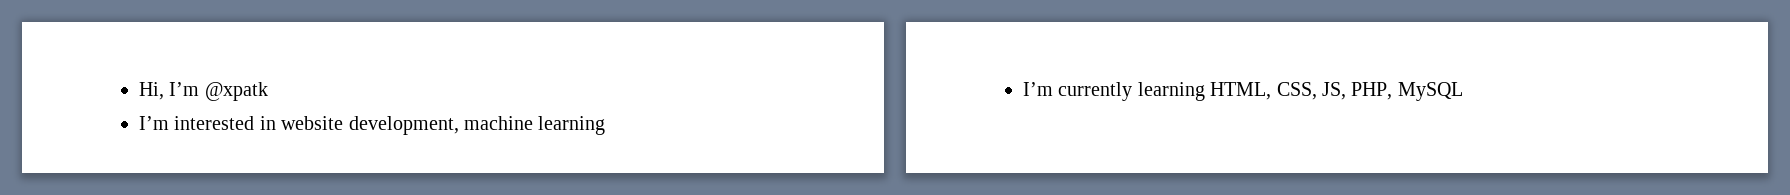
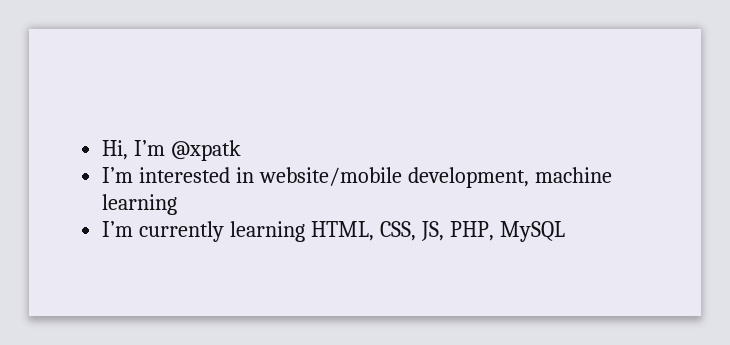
- I’m interested in website development, machine learning
+ I’m interested in website/mobile development, machine learning

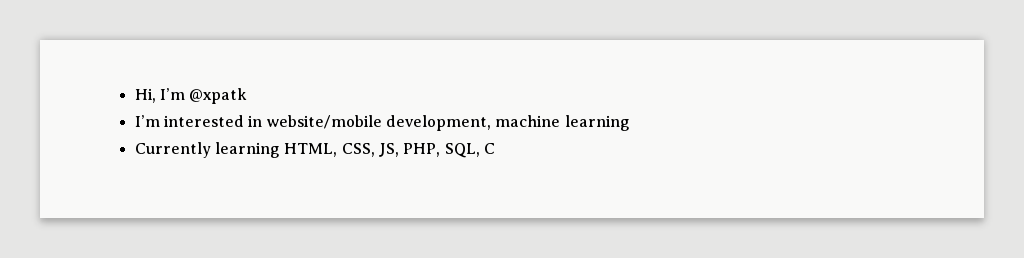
- I’m currently learning HTML, CSS, JS, PHP, MySQL
+ Currently learning HTML, CSS, JS, PHP, SQL, C

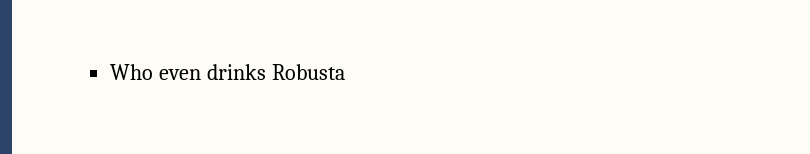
- Hi, I’m @xpatk
- I’m interested in website/mobile development, machine learning
- Currently learning HTML, CSS, JS, PHP, SQL, C
+ Who even drinks Robusta

